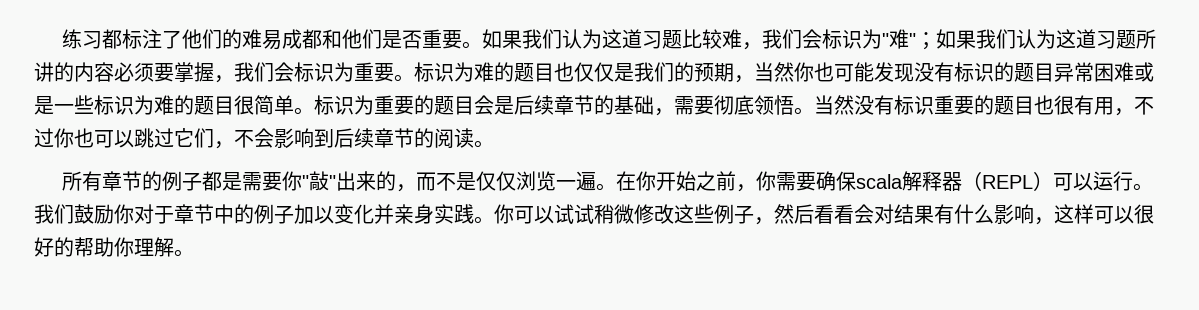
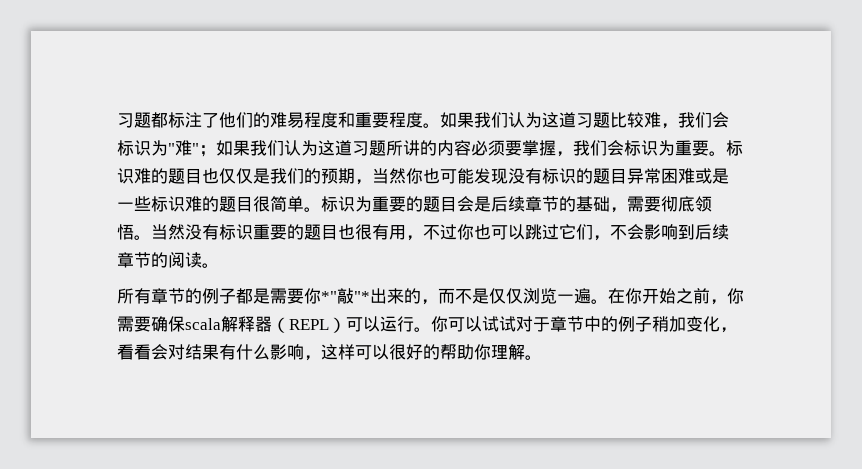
- 练习都标注了他们的难易成都和他们是否重要。
+ 习题都标注了他们的难易程度和重要程度。
- 标识为难的题目也仅仅是我们的预期，当然你也可能发现没有标识的题目异常困难或是一些标识为难的题目很简单。
+ 标识难的题目也仅仅是我们的预期，当然你也可能发现没有标识的题目异常困难或是一些标识难的题目很简单。
- 所有章节的例子都是需要你"敲"出来的，而不是仅仅浏览一遍。
+ 所有章节的例子都是需要你*"敲"*出来的，而不是仅仅浏览一遍。
- 我们鼓励你对于章节中的例子加以变化并亲身实践。你可以试试稍微修改这些例子，然后看看会对结果有什么影响，这样可以很好的帮助你理解。
+ 你可以试试对于章节中的例子稍加变化，看看会对结果有什么影响，这样可以很好的帮助你理解。

